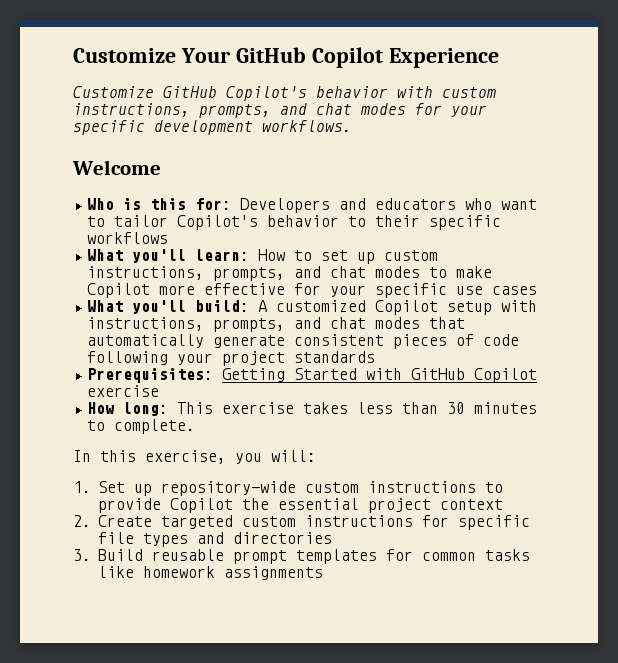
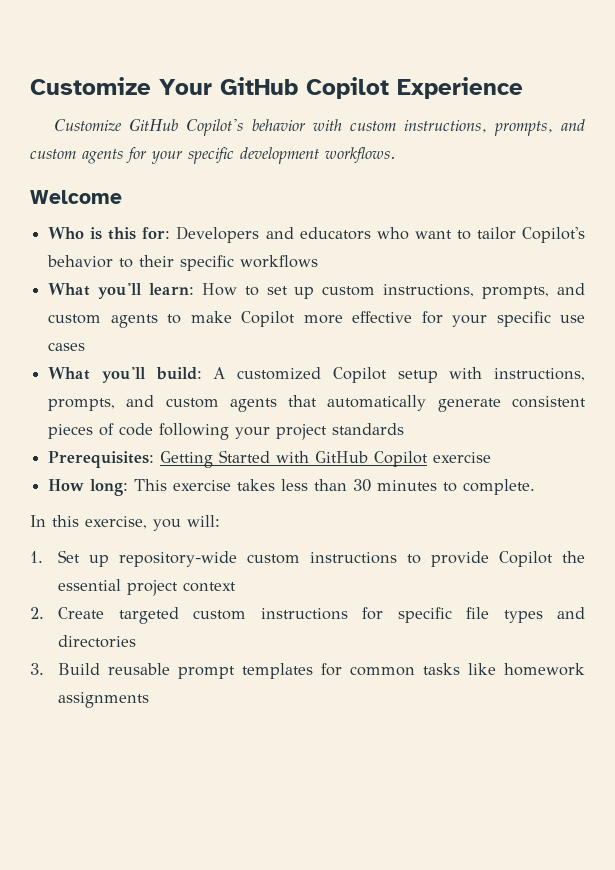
- Customize GitHub Copilot's behavior with custom instructions, prompts, and chat modes for your specific development workflows.
+ Customize GitHub Copilot's behavior with custom instructions, prompts, and custom agents for your specific development workflows.
- What you'll learn: How to set up custom instructions, prompts, and chat modes to make Copilot more effective for your specific use cases
+ What you'll learn: How to set up custom instructions, prompts, and custom agents to make Copilot more effective for your specific use cases
- What you'll build: A customized Copilot setup with instructions, prompts, and chat modes that automatically generate consistent pieces of code following your project standards
+ What you'll build: A customized Copilot setup with instructions, prompts, and custom agents that automatically generate consistent pieces of code following your project standards

